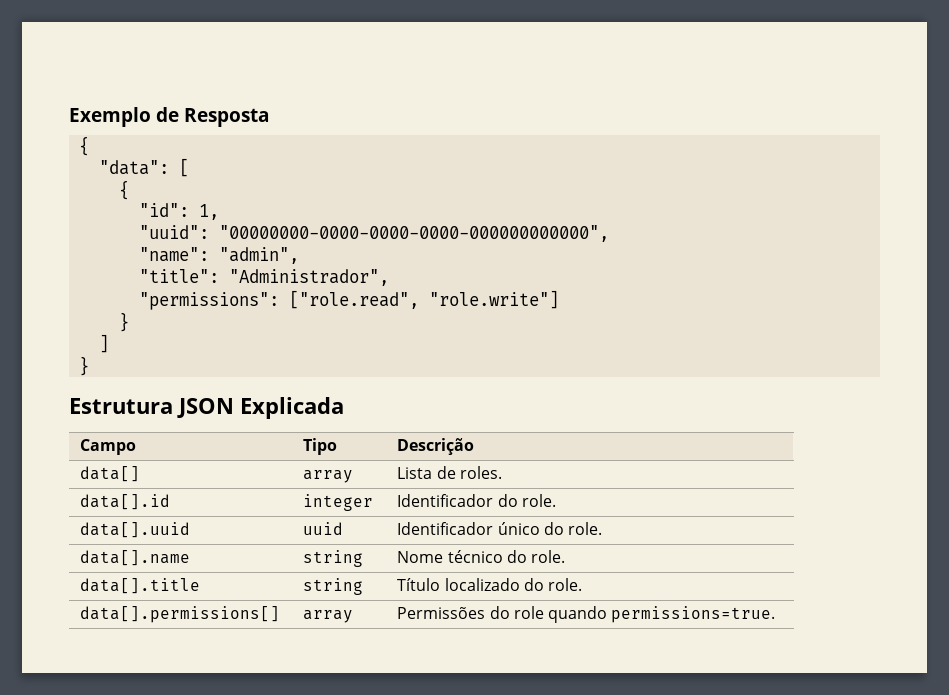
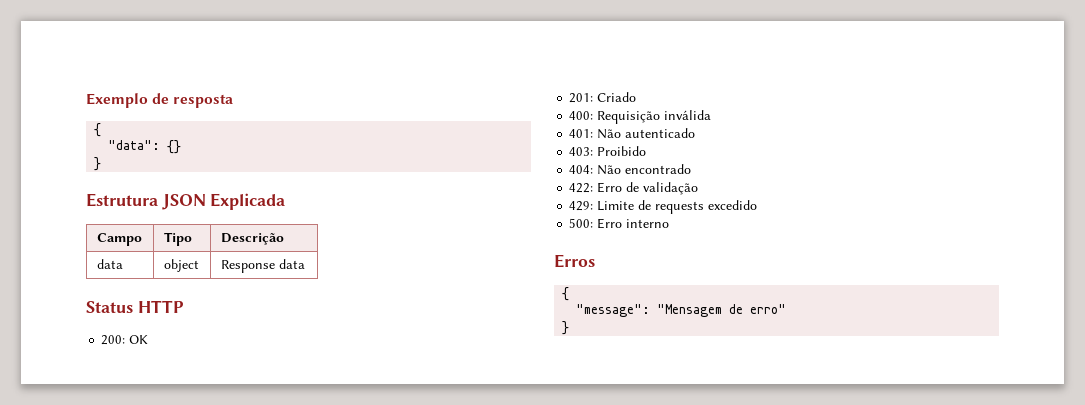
- Exemplo de Resposta
+ Exemplo de resposta
- "data": [
- {
- "id": 1,
- "uuid": "00000000-0000-0000-0000-000000000000",
- "name": "admin",
- "title": "Administrador",
- "permissions": ["role.read", "role.write"]
- }
- ]
+ "data": {}
- data[] | array | Lista de roles.
- data[].id | integer | Identificador do role.
- data[].uuid | uuid | Identificador único do role.
- data[].name | string | Nome técnico do role.
- data[].title | string | Título localizado do role.
- data[].permissions[] | array | Permissões do role quando permissions=true.
+ data | object | Response data
+ Status HTTP
+ 200: OK
+ 201: Criado
+ 400: Requisição inválida
+ 401: Não autenticado
+ 403: Proibido
+ 404: Não encontrado
+ 422: Erro de validação
+ 429: Limite de requests excedido
+ 500: Erro interno
+ Erros
+ {
+ "message": "Mensagem de erro"
+ }

